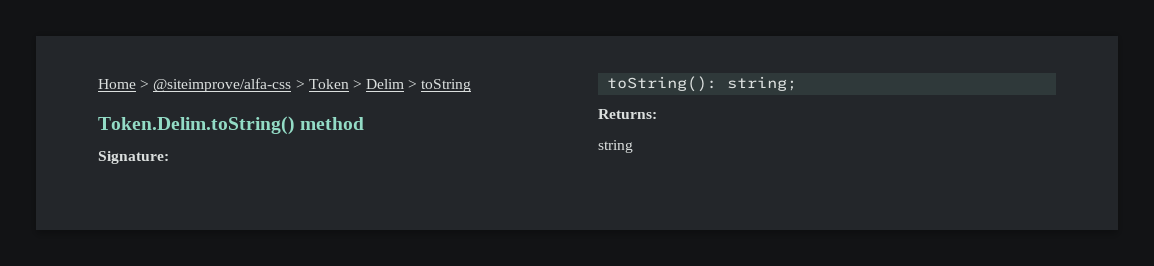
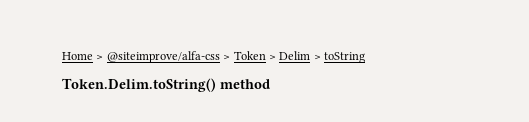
- Signature:
- toString(): string;
- Returns:
- string

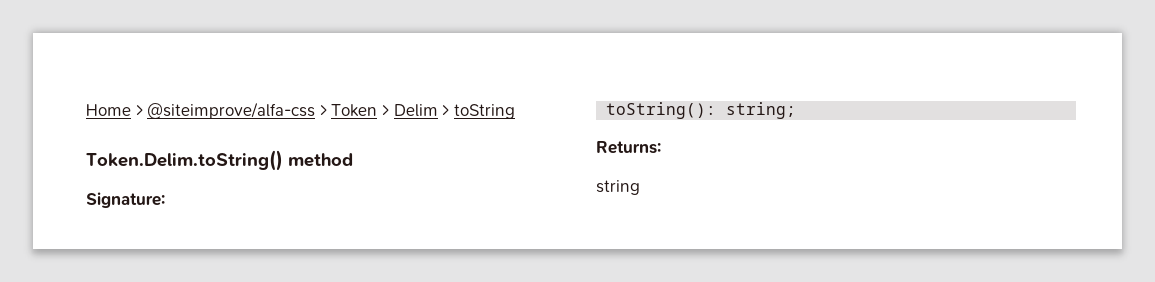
+ Signature:
+ toString(): string;
+ Returns:
+ string

